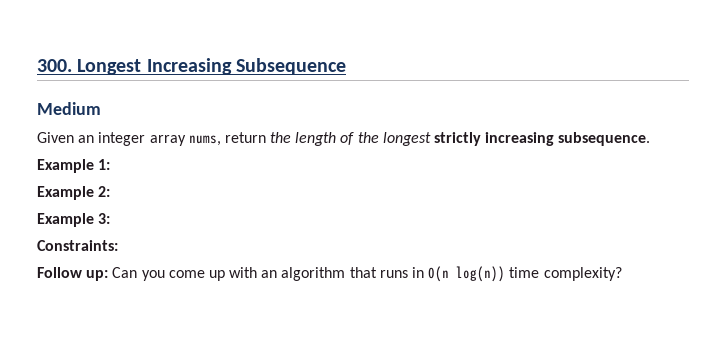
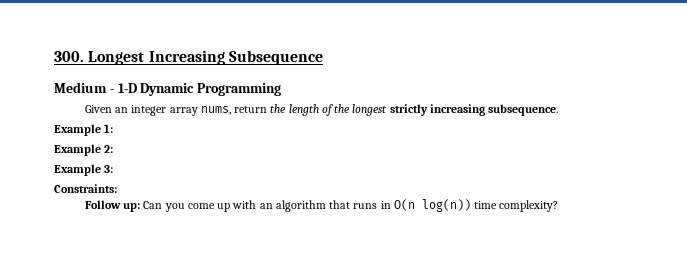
- Medium
+ Medium - 1-D Dynamic Programming

